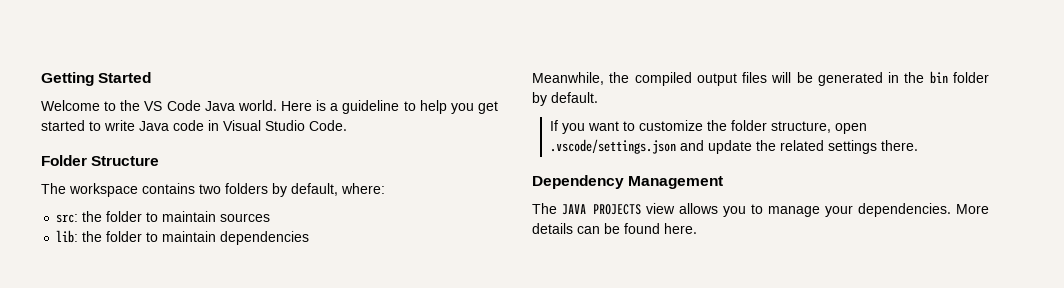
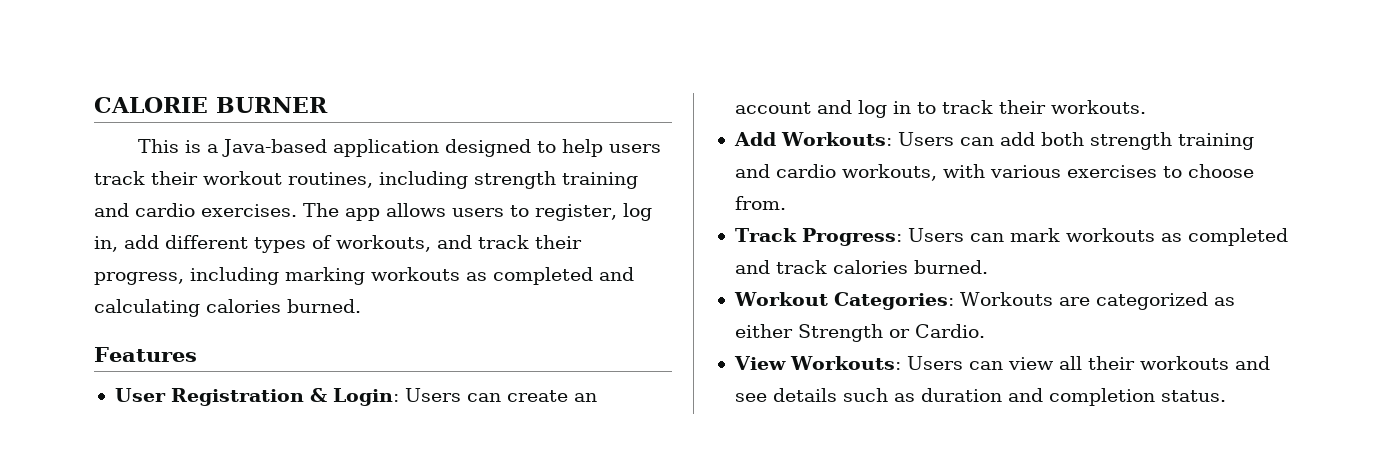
- Getting Started
- Welcome to the VS Code Java world. Here is a guideline to help you get started to write Java code in Visual Studio Code.
- Folder Structure
- The workspace contains two folders by default, where:
- src: the folder to maintain sources
- lib: the folder to maintain dependencies
- Meanwhile, the compiled output files will be generated in the bin folder by default.
- If you want to customize the folder structure, open .vscode/settings.json and update the related settings there.
- Dependency Management
- The JAVA PROJECTS view allows you to manage your dependencies. More details can be found here.
+ CALORIE BURNER
+ This is a Java-based application designed to help users track their workout routines, including strength training and cardio exercises. The app allows users to register, log in, add different types of workouts, and track their progress, including marking workouts as completed and calculating calories burned.
+ Features
+ User Registration & Login: Users can create an account and log in to track their workouts.
+ Add Workouts: Users can add both strength training and cardio workouts, with various exercises to choose from.
+ Track Progress: Users can mark workouts as completed and track calories burned.
+ Workout Categories: Workouts are categorized as either Strength or Cardio.
+ View Workouts: Users can view all their workouts and see details such as duration and completion status.

